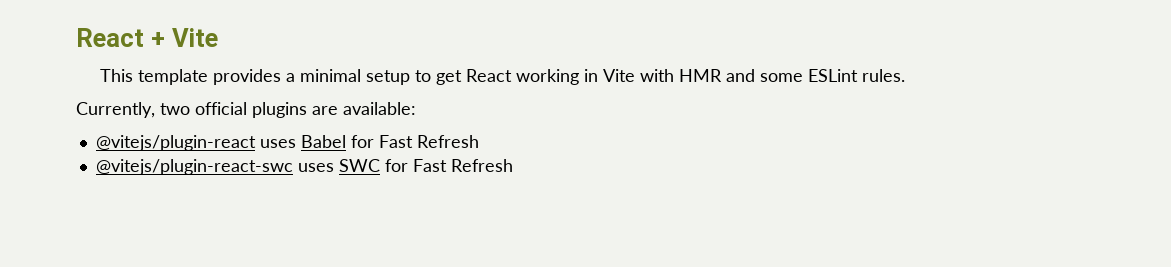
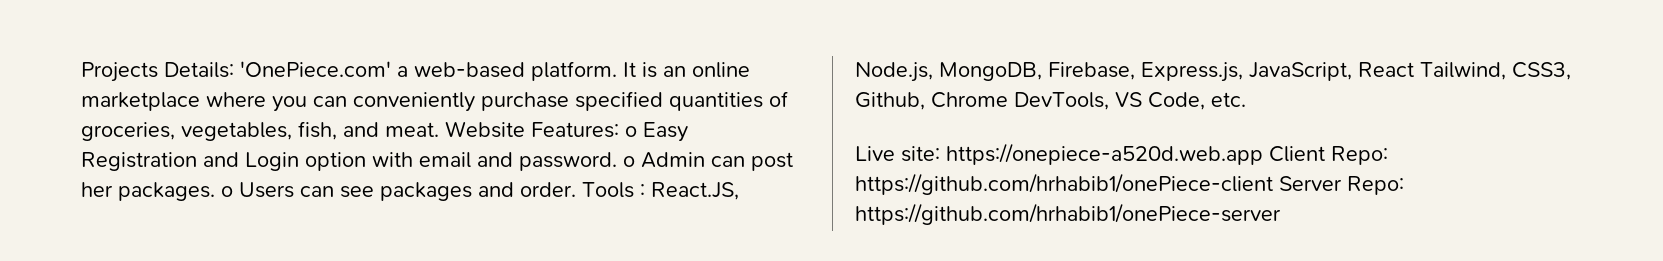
- React + Vite
- This template provides a minimal setup to get React working in Vite with HMR and some ESLint rules.
- Currently, two official plugins are available:
- @vitejs/plugin-react uses Babel for Fast Refresh
- @vitejs/plugin-react-swc uses SWC for Fast Refresh
+ Projects Details: 'OnePiece.com' a web-based platform. It is an online marketplace where you can conveniently purchase specified quantities of groceries, vegetables, fish, and meat. Website Features: o Easy Registration and Login option with email and password. o Admin can post her packages. o Users can see packages and order. Tools : React.JS, Node.js, MongoDB, Firebase, Express.js, JavaScript, React Tailwind, CSS3, Github, Chrome DevTools, VS Code, etc.
+ Live site: https://onepiece-a520d.web.app Client Repo: https://github.com/hrhabib1/onePiece-client Server Repo: https://github.com/hrhabib1/onePiece-server

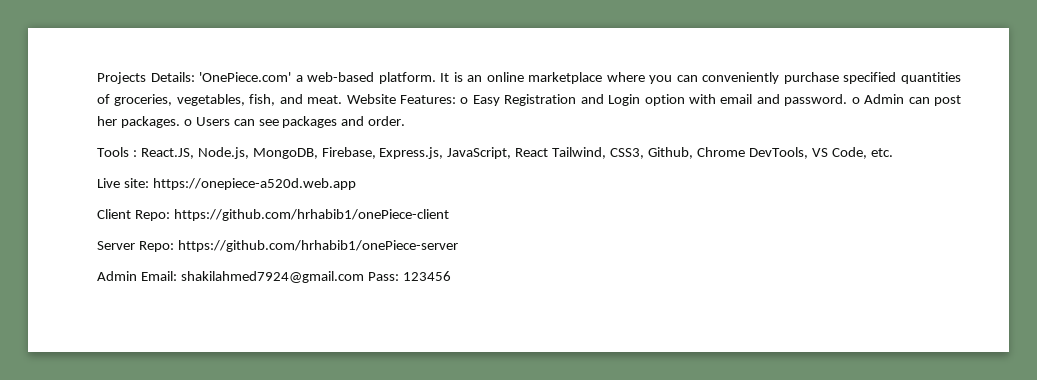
- Website Features: o Easy Registration and Login option with email and password. o Admin can post her packages. o Users can see packages and order. Tools : React.JS, Node.js, MongoDB, Firebase, Express.js, JavaScript, React Tailwind, CSS3, Github, Chrome DevTools, VS Code, etc.
+ Website Features: o Easy Registration and Login option with email and password. o Admin can post her packages. o Users can see packages and order.
+ Tools : React.JS, Node.js, MongoDB, Firebase, Express.js, JavaScript, React Tailwind, CSS3, Github, Chrome DevTools, VS Code, etc.
- Live site: https://onepiece-a520d.web.app Client Repo: https://github.com/hrhabib1/onePiece-client Server Repo: https://github.com/hrhabib1/onePiece-server
+ Live site: https://onepiece-a520d.web.app
+ Client Repo: https://github.com/hrhabib1/onePiece-client
+ Server Repo: https://github.com/hrhabib1/onePiece-server
+ Admin Email: shakilahmed7924@gmail.com Pass: 123456

